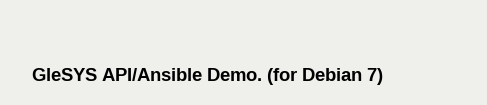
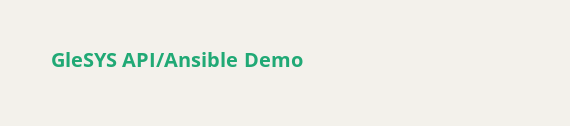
- GleSYS API/Ansible Demo. (for Debian 7)
+ GleSYS API/Ansible Demo

